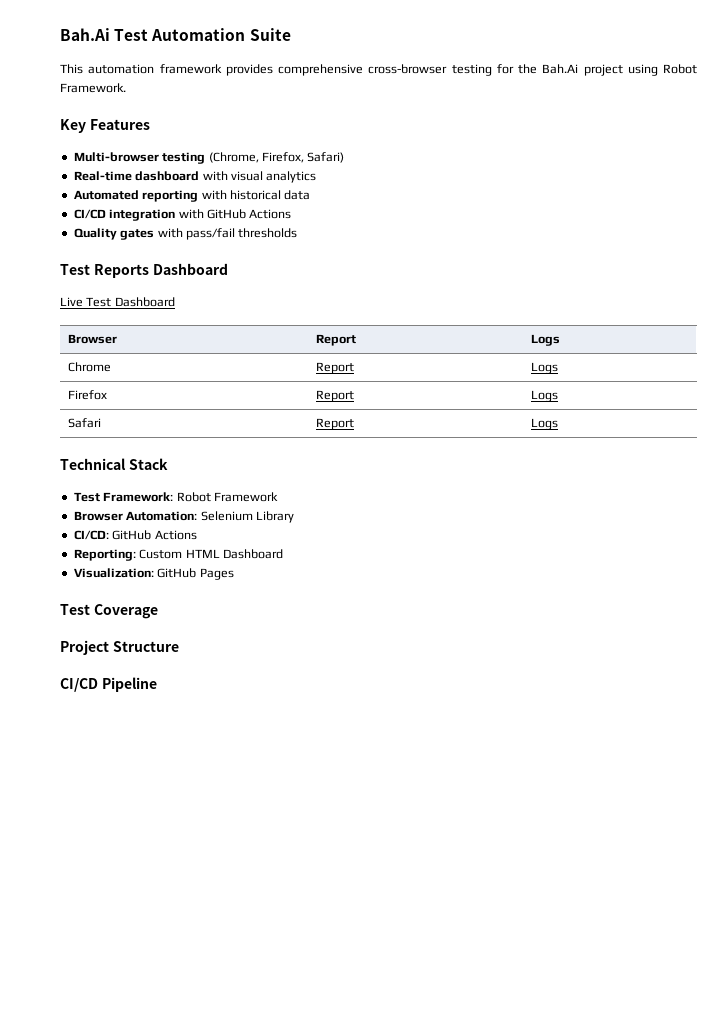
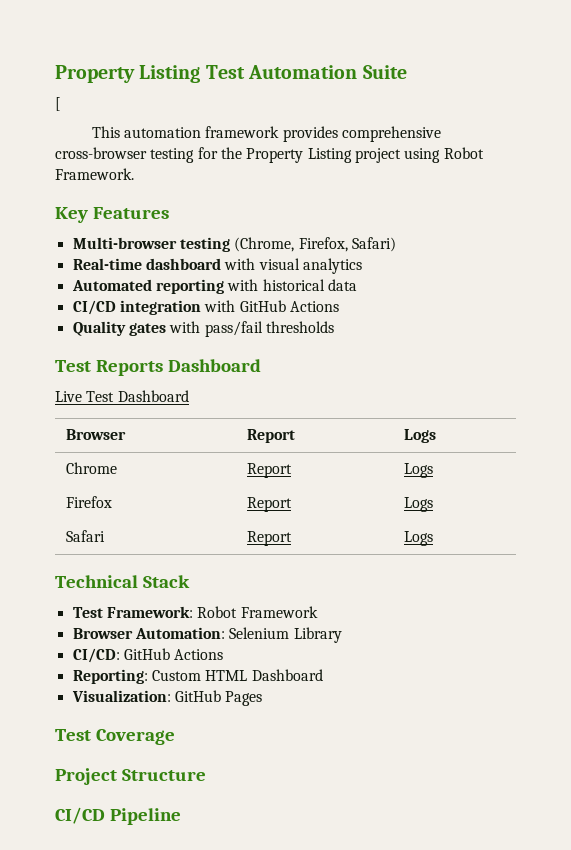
- Bah.Ai Test Automation Suite
+ Property Listing Test Automation Suite
+ [
- This automation framework provides comprehensive cross-browser testing for the Bah.Ai project using Robot Framework.
+ This automation framework provides comprehensive cross-browser testing for the Property Listing project using Robot Framework.

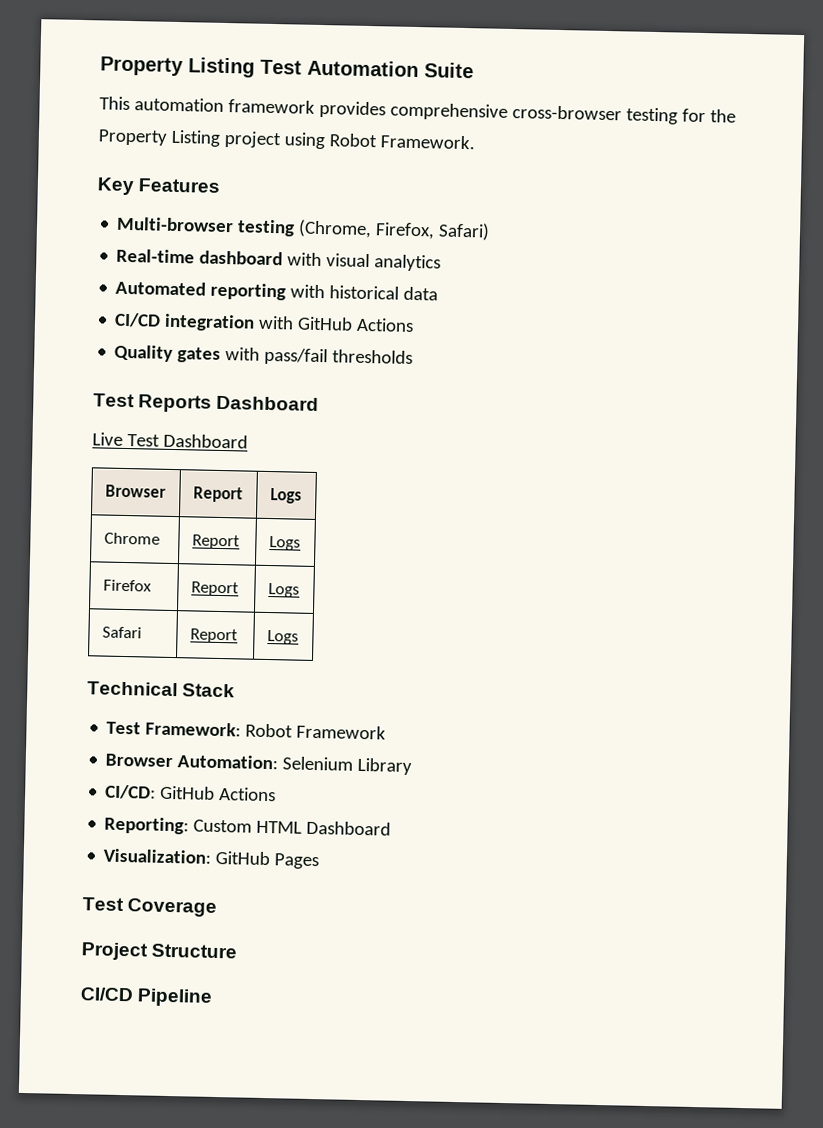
- [

